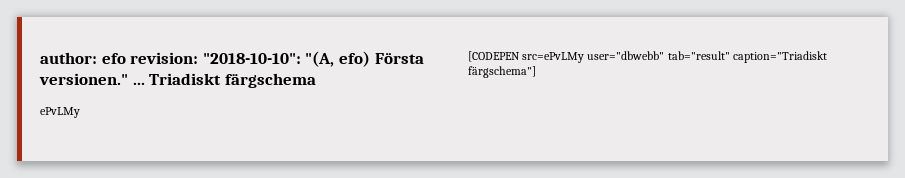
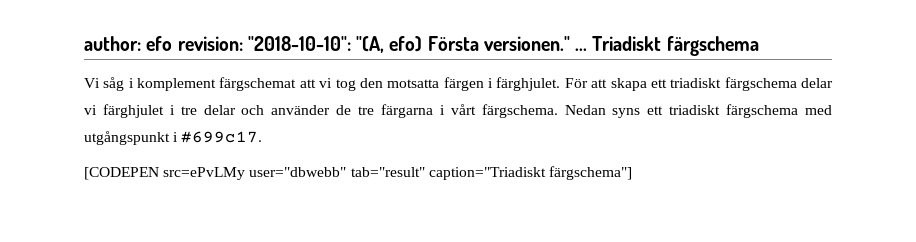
- ePvLMy
+ Vi såg i komplement färgschemat att vi tog den motsatta färgen i färghjulet. För att skapa ett triadiskt färgschema delar vi färghjulet i tre delar och använder de tre färgarna i vårt färgschema. Nedan syns ett triadiskt färgschema med utgångspunkt i #699c17.

